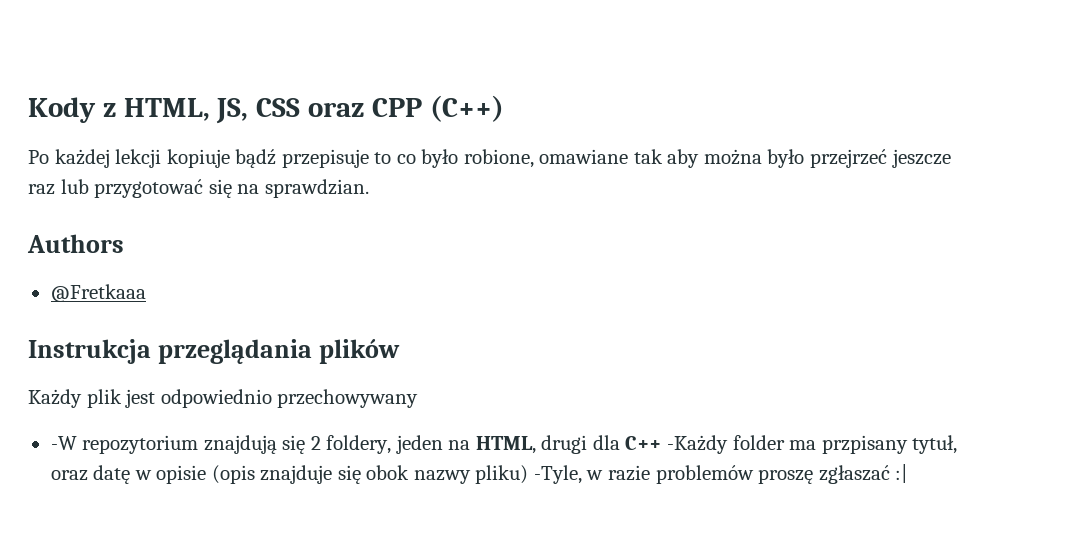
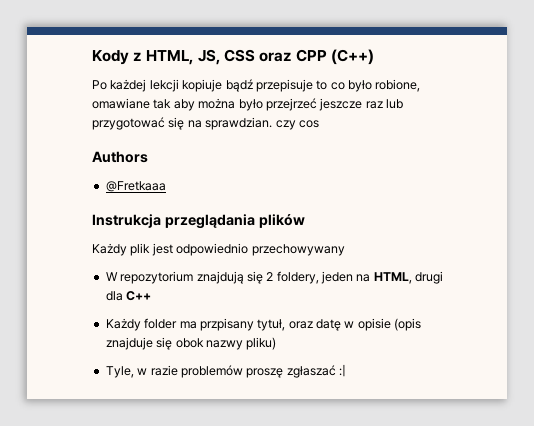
- Po każdej lekcji kopiuje bądź przepisuje to co było robione, omawiane tak aby można było przejrzeć jeszcze raz lub przygotować się na sprawdzian.
+ Po każdej lekcji kopiuje bądź przepisuje to co było robione, omawiane tak aby można było przejrzeć jeszcze raz lub przygotować się na sprawdzian. czy cos
- -W repozytorium znajdują się 2 foldery, jeden na HTML, drugi dla C++ -Każdy folder ma przpisany tytuł, oraz datę w opisie (opis znajduje się obok nazwy pliku) -Tyle, w razie problemów proszę zgłaszać :|
+ W repozytorium znajdują się 2 foldery, jeden na HTML, drugi dla C++
+ Każdy folder ma przpisany tytuł, oraz datę w opisie (opis znajduje się obok nazwy pliku)
+ Tyle, w razie problemów proszę zgłaszać :|

